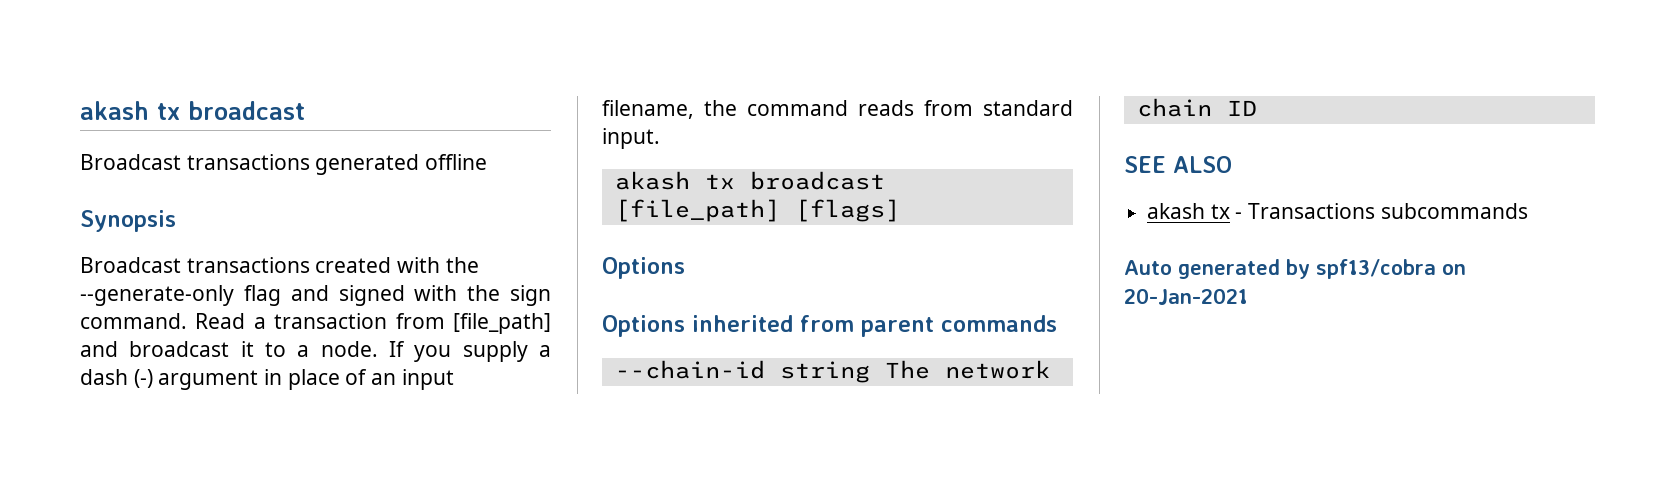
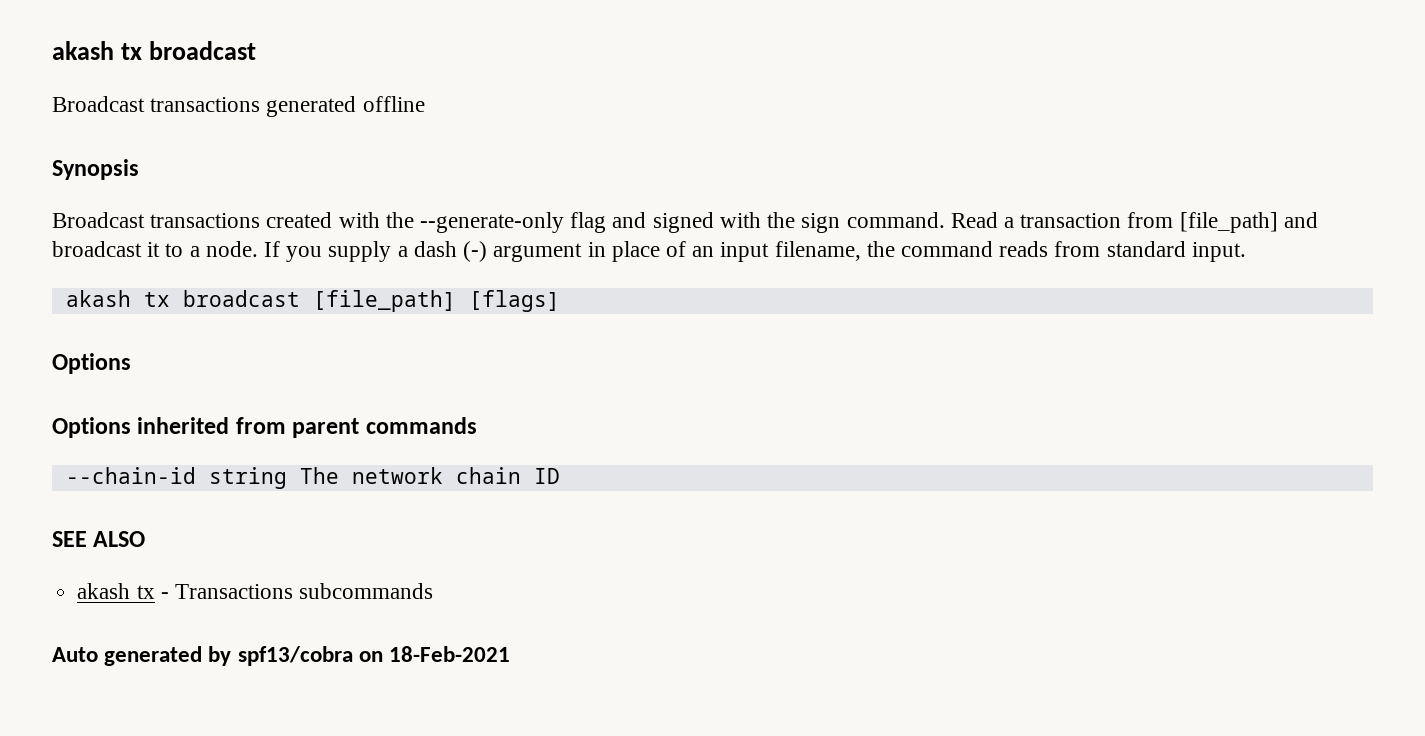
- Auto generated by spf13/cobra on 20-Jan-2021
+ Auto generated by spf13/cobra on 18-Feb-2021

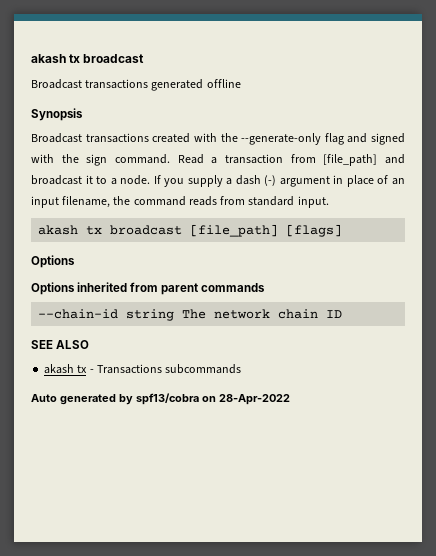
- Auto generated by spf13/cobra on 18-Feb-2021
+ Auto generated by spf13/cobra on 28-Apr-2022

